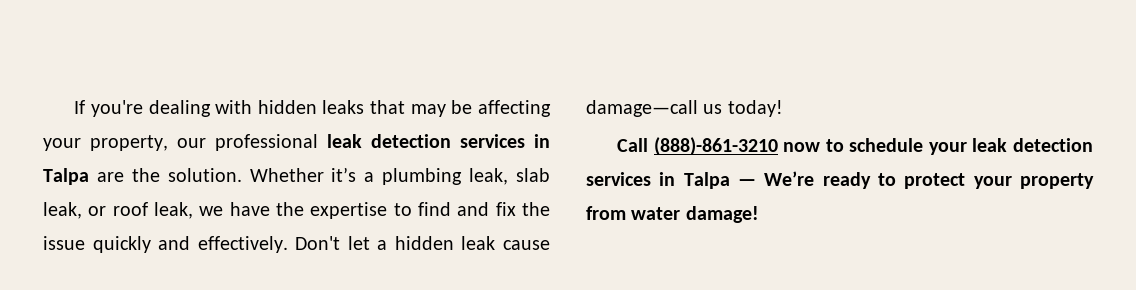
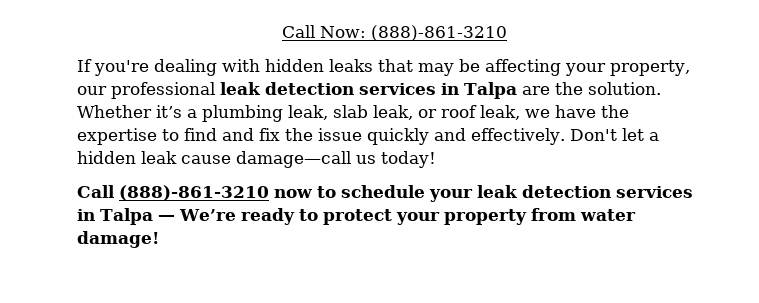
+ Call Now: (888)-861-3210

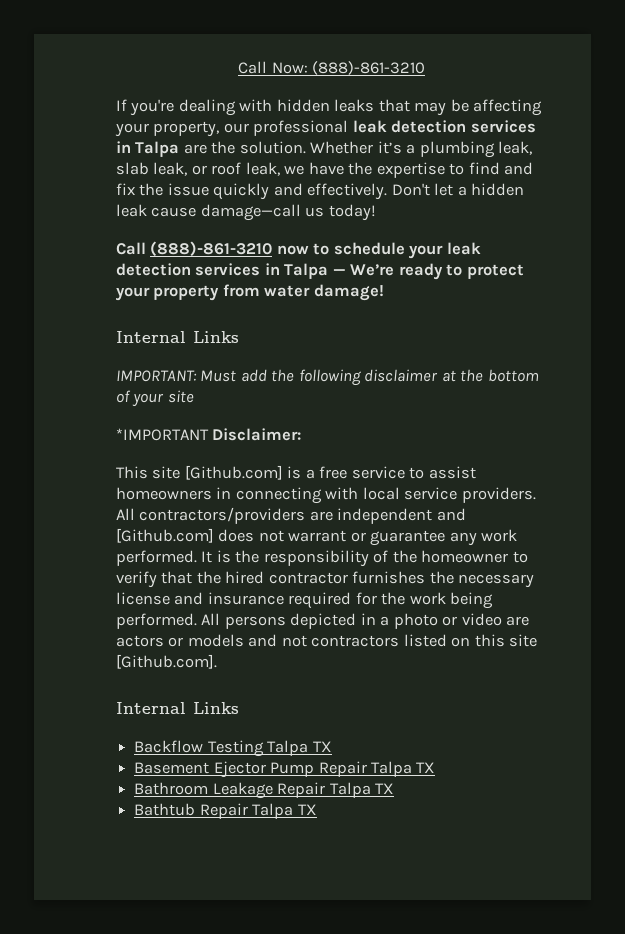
  Call (888)-861-3210 now to schedule your leak detection services in Talpa — We’re ready to protect your property from water damage!
+ Internal Links
+ IMPORTANT: Must add the following disclaimer at the bottom of your site
+ *IMPORTANT Disclaimer:
+ This site [Github.com] is a free service to assist homeowners in connecting with local service providers. All contractors/providers are independent and [Github.com] does not warrant or guarantee any work performed. It is the responsibility of the homeowner to verify that the hired contractor furnishes the necessary license and insurance required for the work being performed. All persons depicted in a photo or video are actors or models and not contractors listed on this site [Github.com].
+ Internal Links
+ Backflow Testing Talpa TX
+ Basement Ejector Pump Repair Talpa TX
+ Bathroom Leakage Repair Talpa TX
+ Bathtub Repair Talpa TX

